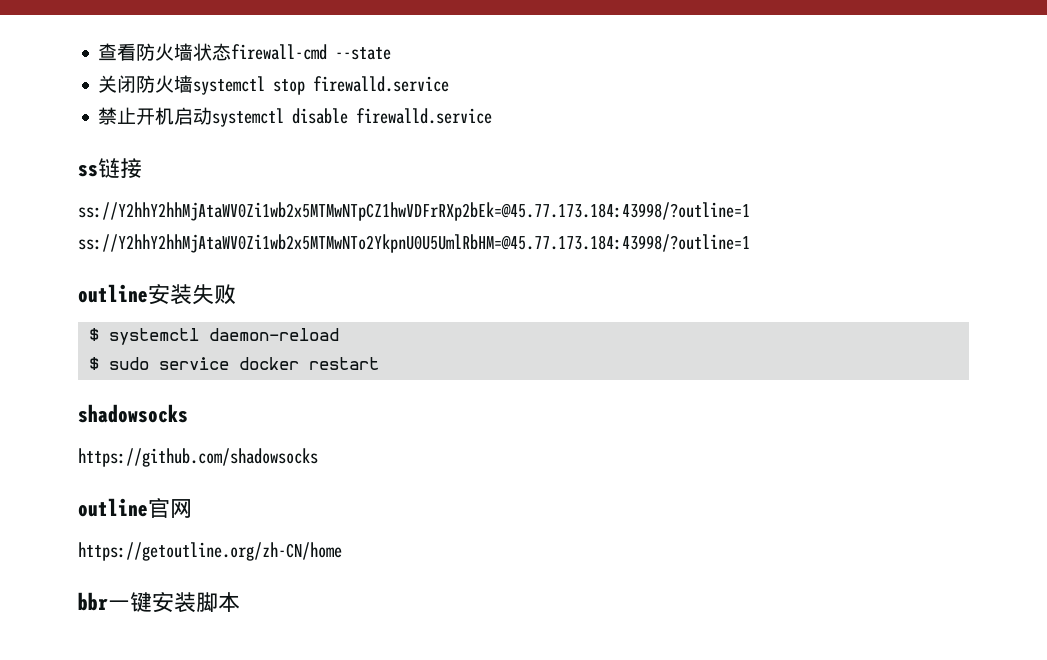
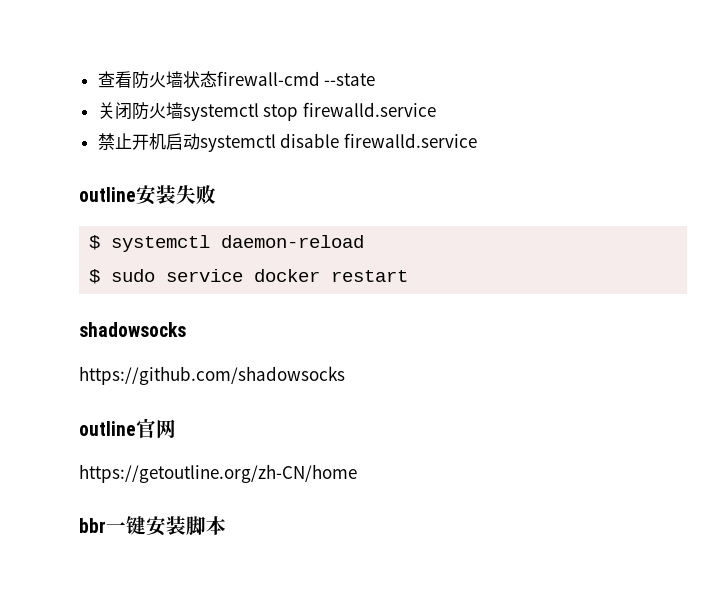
- ss链接
- ss://Y2hhY2hhMjAtaWV0Zi1wb2x5MTMwNTpCZ1hwVDFrRXp2bEk=@45.77.173.184:43998/?outline=1 ss://Y2hhY2hhMjAtaWV0Zi1wb2x5MTMwNTo2YkpnU0U5UmlRbHM=@45.77.173.184:43998/?outline=1

